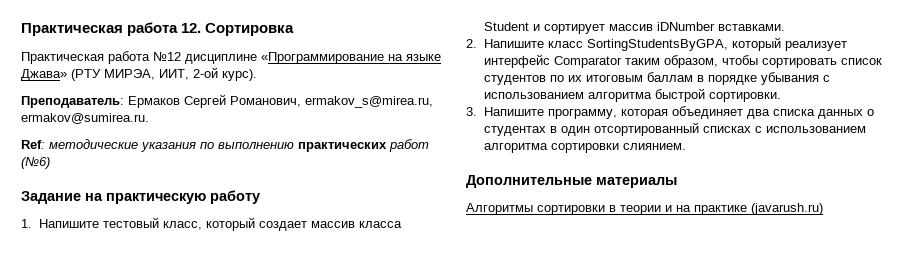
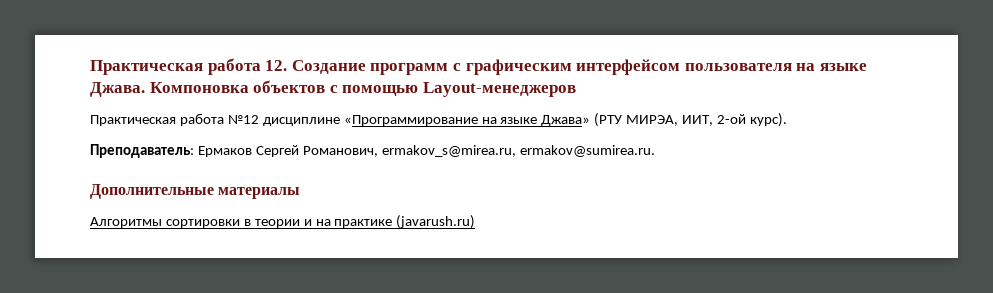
- Практическая работа 12. Сортировка
+ Практическая работа 12. Создание программ с графическим интерфейсом пользователя на языке Джава. Компоновка объектов с помощью Layout-менеджеров
- Ref: методические указания по выполнению практических работ (№6)
- Задание на практическую работу
- 1. Напишите тестовый класс, который создает массив класса Student и сортирует массив iDNumber вставками.
- 2. Напишите класс SortingStudentsByGPA, который реализует интерфейс Comparator таким образом, чтобы сортировать список студентов по их итоговым баллам в порядке убывания с использованием алгоритма быстрой сортировки.
- 3. Напишите программу, которая объединяет два списка данных о студентах в один отсортированный списках с использованием алгоритма сортировки слиянием.

